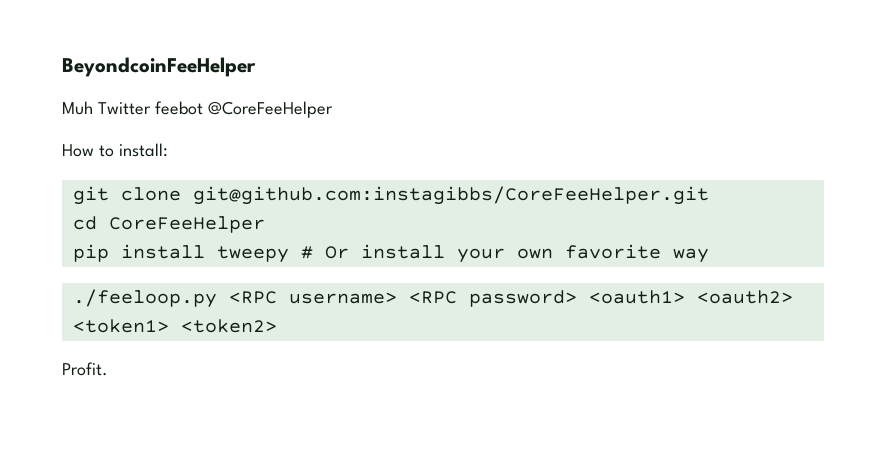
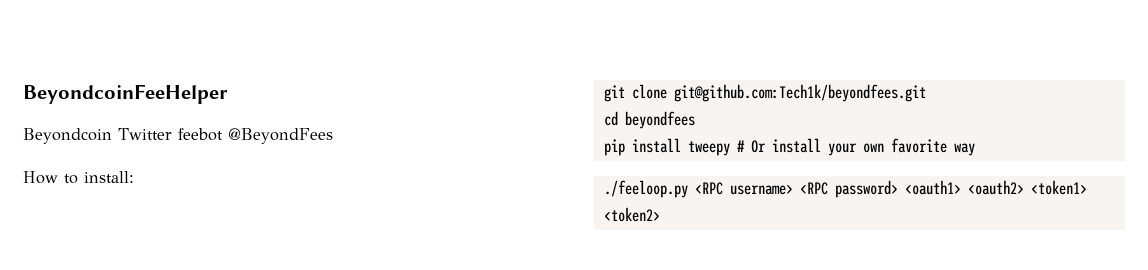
- Muh Twitter feebot @CoreFeeHelper
+ Beyondcoin Twitter feebot @BeyondFees
- git clone git@github.com:instagibbs/CoreFeeHelper.git
+ git clone git@github.com:Tech1k/beyondfees.git
- cd CoreFeeHelper
+ cd beyondfees
- Profit.

